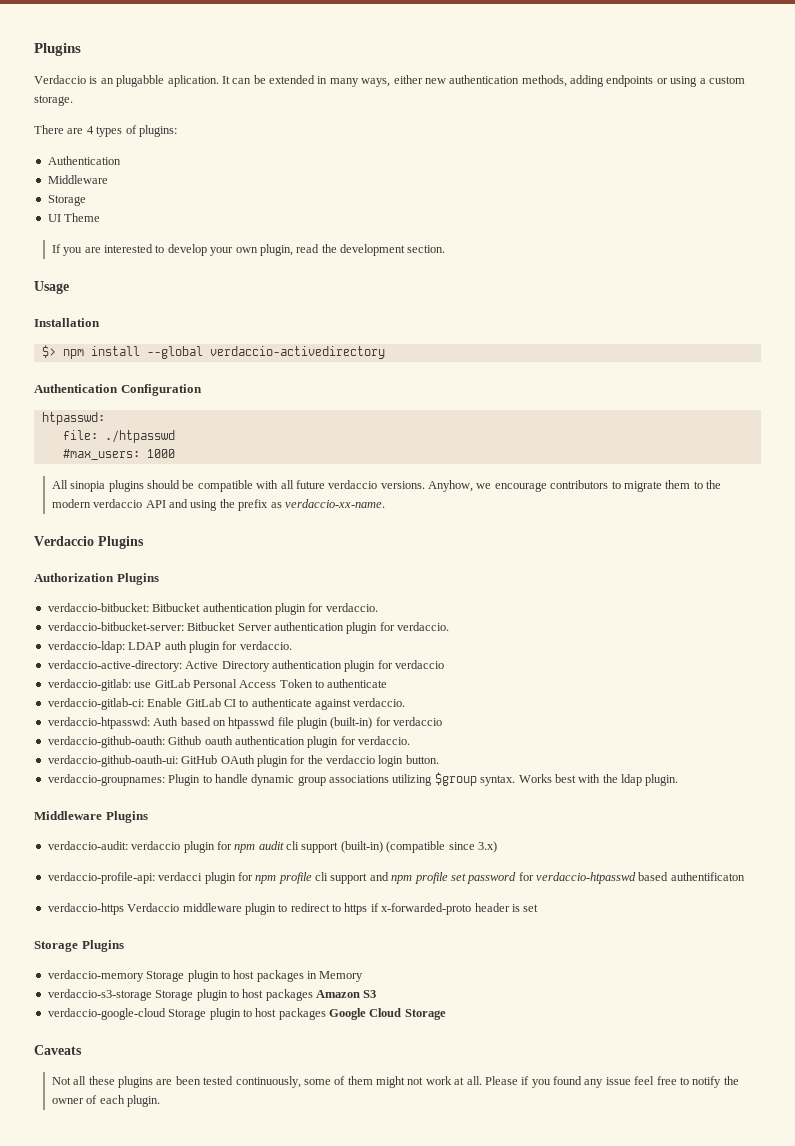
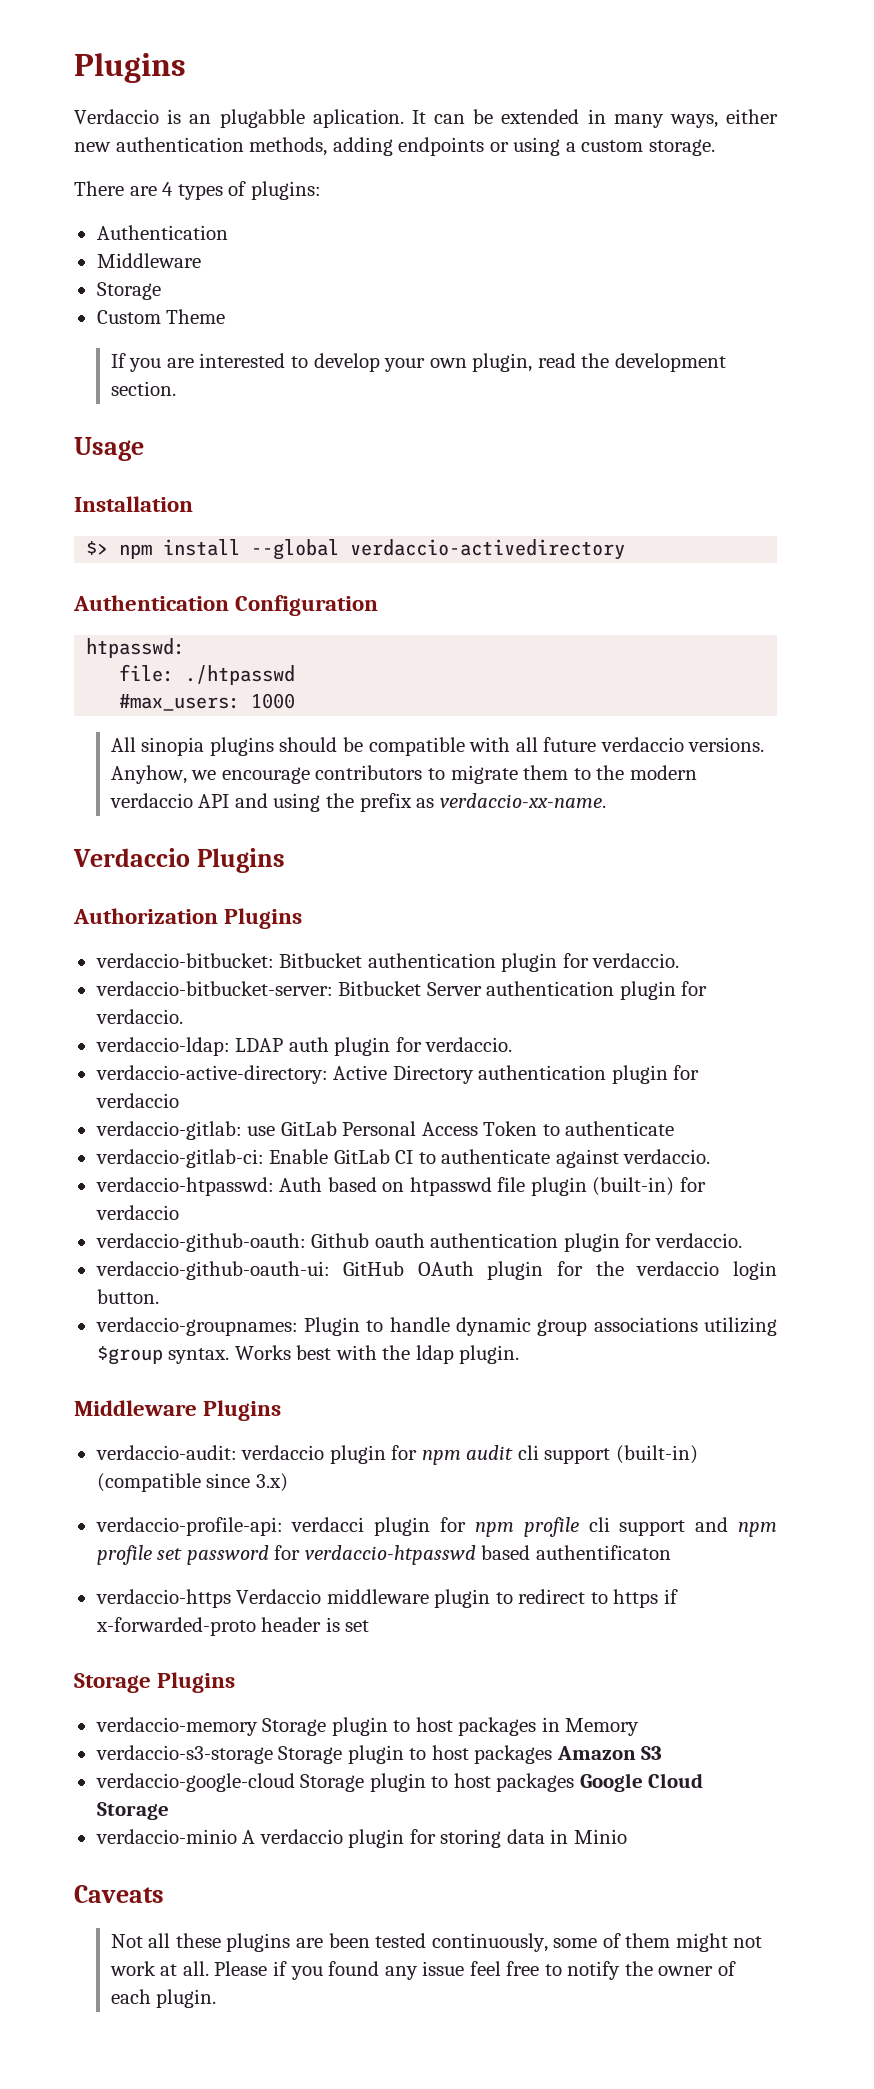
- UI Theme
+ Custom Theme
+ verdaccio-minio A verdaccio plugin for storing data in Minio

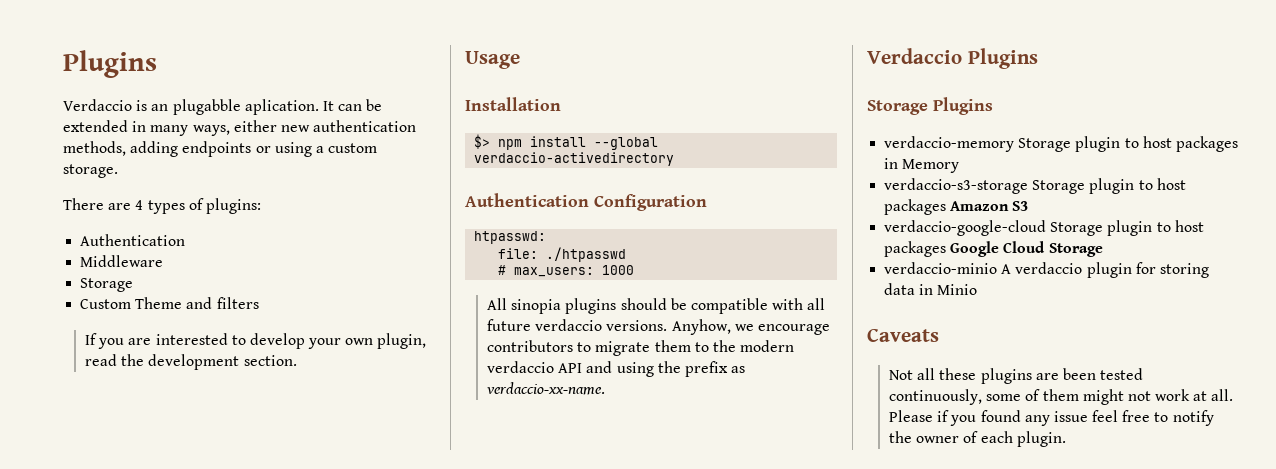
- Custom Theme
+ Custom Theme and filters
- #max_users: 1000
+ # max_users: 1000
- Authorization Plugins
- verdaccio-bitbucket: Bitbucket authentication plugin for verdaccio.
- verdaccio-bitbucket-server: Bitbucket Server authentication plugin for verdaccio.
- verdaccio-ldap: LDAP auth plugin for verdaccio.
- verdaccio-active-directory: Active Directory authentication plugin for verdaccio
- verdaccio-gitlab: use GitLab Personal Access Token to authenticate
- verdaccio-gitlab-ci: Enable GitLab CI to authenticate against verdaccio.
- verdaccio-htpasswd: Auth based on htpasswd file plugin (built-in) for verdaccio
- verdaccio-github-oauth: Github oauth authentication plugin for verdaccio.
- verdaccio-github-oauth-ui: GitHub OAuth plugin for the verdaccio login button.
- verdaccio-groupnames: Plugin to handle dynamic group associations utilizing $group syntax. Works best with the ldap plugin.
- Middleware Plugins
- verdaccio-audit: verdaccio plugin for npm audit cli support (built-in) (compatible since 3.x)
- verdaccio-profile-api: verdacci plugin for npm profile cli support and npm profile set password for verdaccio-htpasswd based authentificaton
- verdaccio-https Verdaccio middleware plugin to redirect to https if x-forwarded-proto header is set

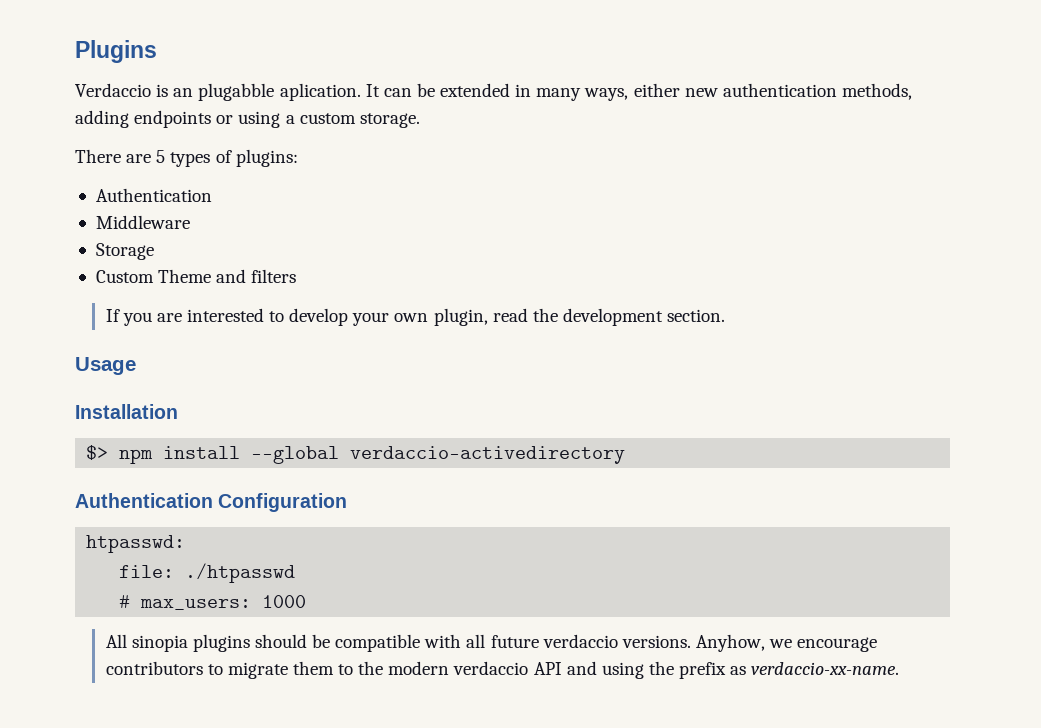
- There are 4 types of plugins:
+ There are 5 types of plugins:
- Verdaccio Plugins
- Storage Plugins
- verdaccio-memory Storage plugin to host packages in Memory
- verdaccio-s3-storage Storage plugin to host packages Amazon S3
- verdaccio-google-cloud Storage plugin to host packages Google Cloud Storage
- verdaccio-minio A verdaccio plugin for storing data in Minio
- Caveats
- Not all these plugins are been tested continuously, some of them might not work at all. Please if you found any issue feel free to notify the owner of each plugin.

